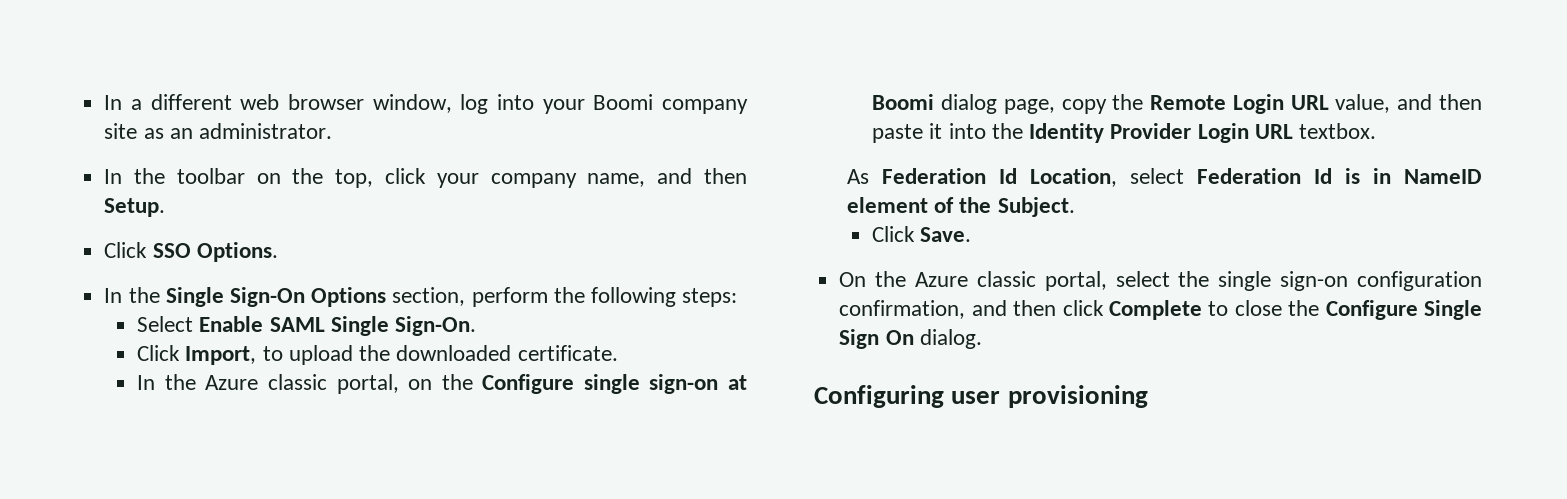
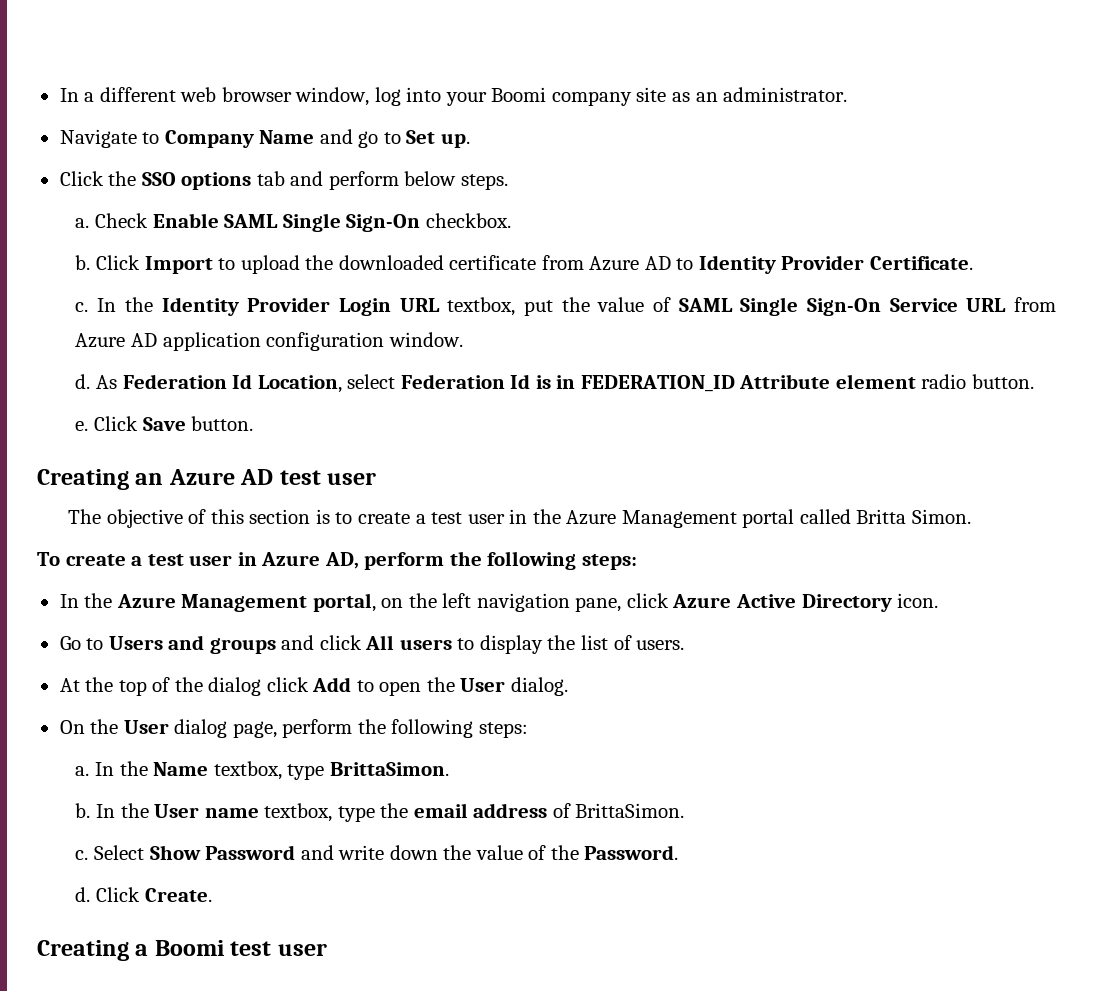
- In the toolbar on the top, click your company name, and then Setup.
- Click SSO Options.
- In the Single Sign-On Options section, perform the following steps:
- Select Enable SAML Single Sign-On.
- Click Import, to upload the downloaded certificate.
- In the Azure classic portal, on the Configure single sign-on at Boomi dialog page, copy the Remote Login URL value, and then paste it into the Identity Provider Login URL textbox.
- As Federation Id Location, select Federation Id is in NameID element of the Subject.
- Click Save.
- On the Azure classic portal, select the single sign-on configuration confirmation, and then click Complete to close the Configure Single Sign On dialog.
- Configuring user provisioning
+ Navigate to Company Name and go to Set up.
+ Click the SSO options tab and perform below steps.
+ a. Check Enable SAML Single Sign-On checkbox.
+ b. Click Import to upload the downloaded certificate from Azure AD to Identity Provider Certificate.
+ c. In the Identity Provider Login URL textbox, put the value of SAML Single Sign-On Service URL from Azure AD application configuration window.
+ d. As Federation Id Location, select Federation Id is in FEDERATION_ID Attribute element radio button.
+ e. Click Save button.
+ Creating an Azure AD test user
+ The objective of this section is to create a test user in the Azure Management portal called Britta Simon.
+ To create a test user in Azure AD, perform the following steps:
+ In the Azure Management portal, on the left navigation pane, click Azure Active Directory icon.
+ Go to Users and groups and click All users to display the list of users.
+ At the top of the dialog click Add to open the User dialog.
+ On the User dialog page, perform the following steps:
+ a. In the Name textbox, type BrittaSimon.
+ b. In the User name textbox, type the email address of BrittaSimon.
+ c. Select Show Password and write down the value of the Password.
+ d. Click Create.
+ Creating a Boomi test user

